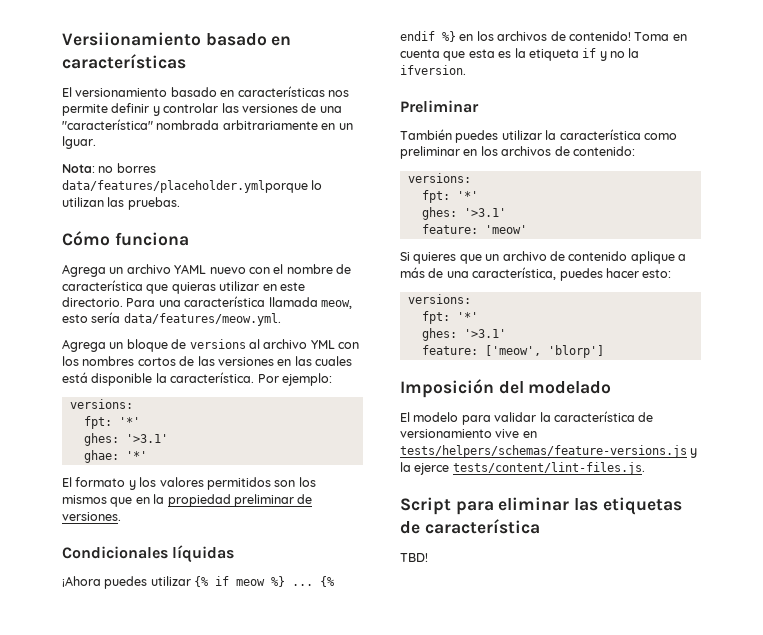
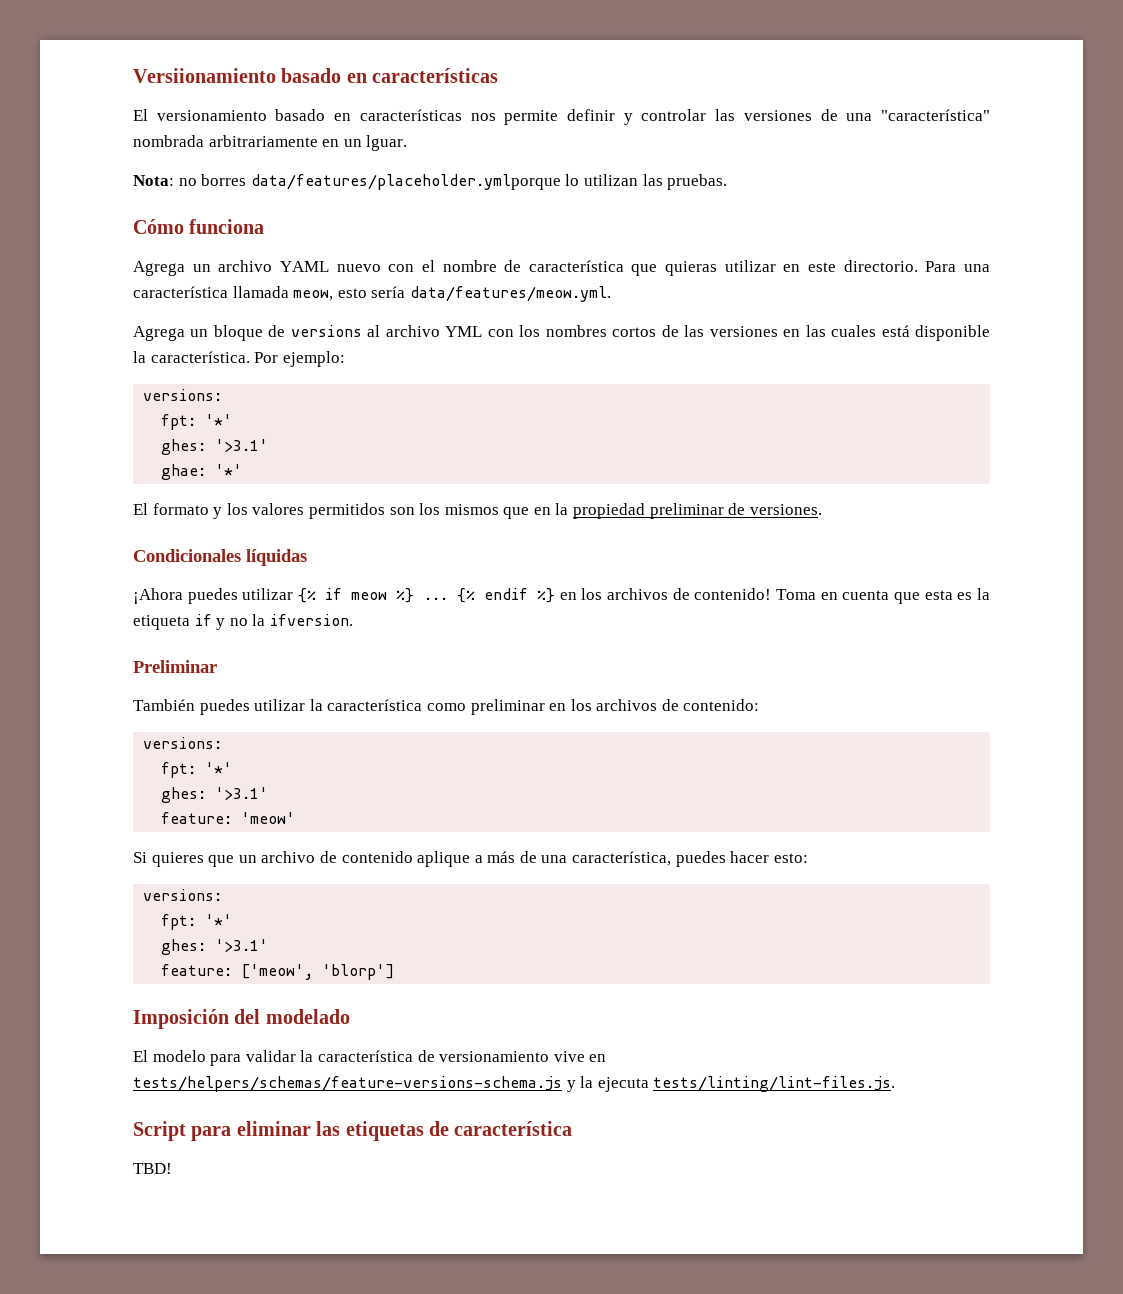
- El modelo para validar la característica de versionamiento vive en tests/helpers/schemas/feature-versions.js y la ejerce tests/content/lint-files.js.
+ El modelo para validar la característica de versionamiento vive en tests/helpers/schemas/feature-versions-schema.js y la ejecuta tests/linting/lint-files.js.

